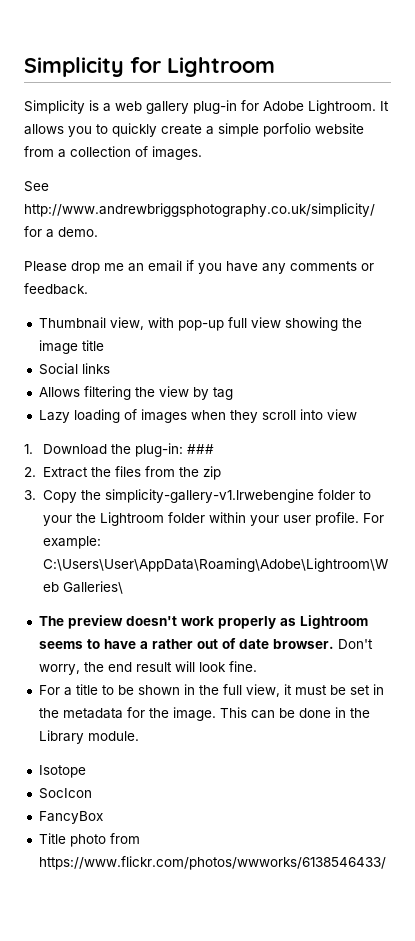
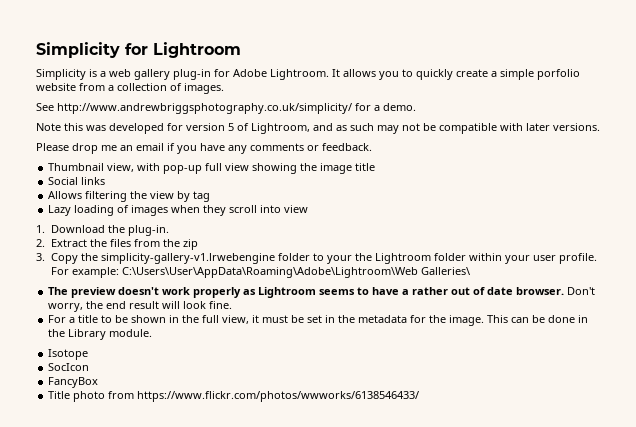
+ Note this was developed for version 5 of Lightroom, and as such may not be compatible with later versions.
- 1. Download the plug-in: ###
+ 1. Download the plug-in.

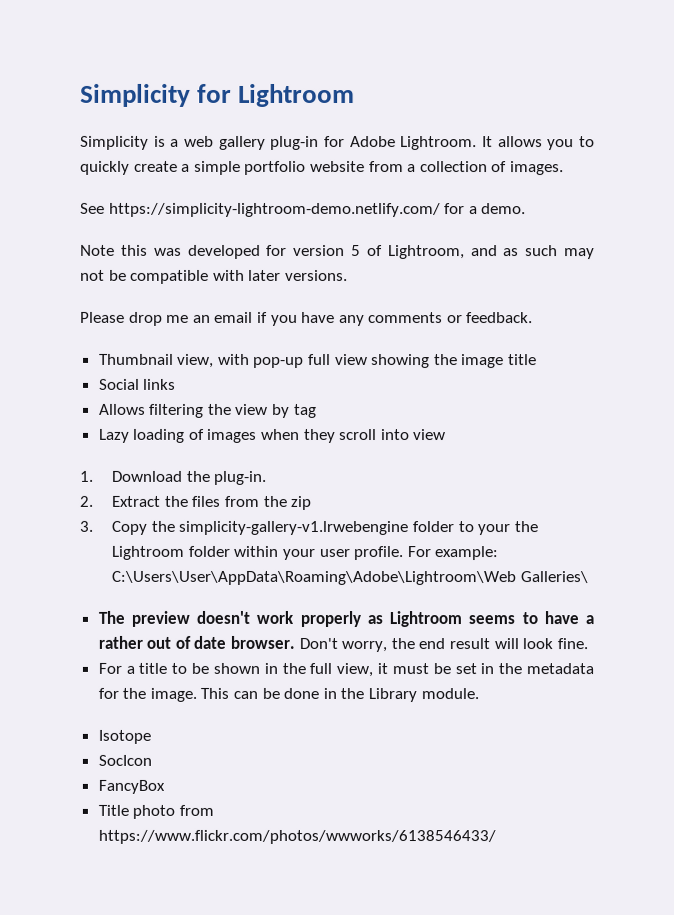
- It allows you to quickly create a simple porfolio website from a collection of images.
+ It allows you to quickly create a simple portfolio website from a collection of images.
- See http://www.andrewbriggsphotography.co.uk/simplicity/ for a demo.
+ See https://simplicity-lightroom-demo.netlify.com/ for a demo.

